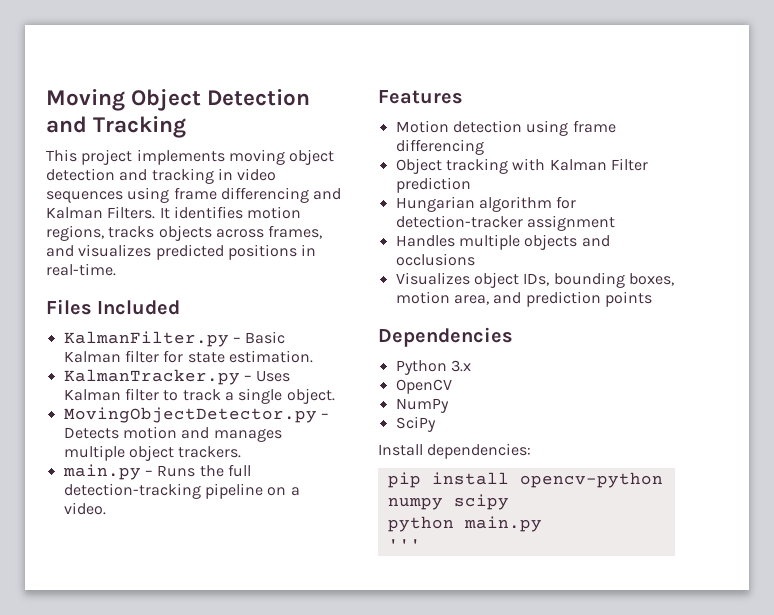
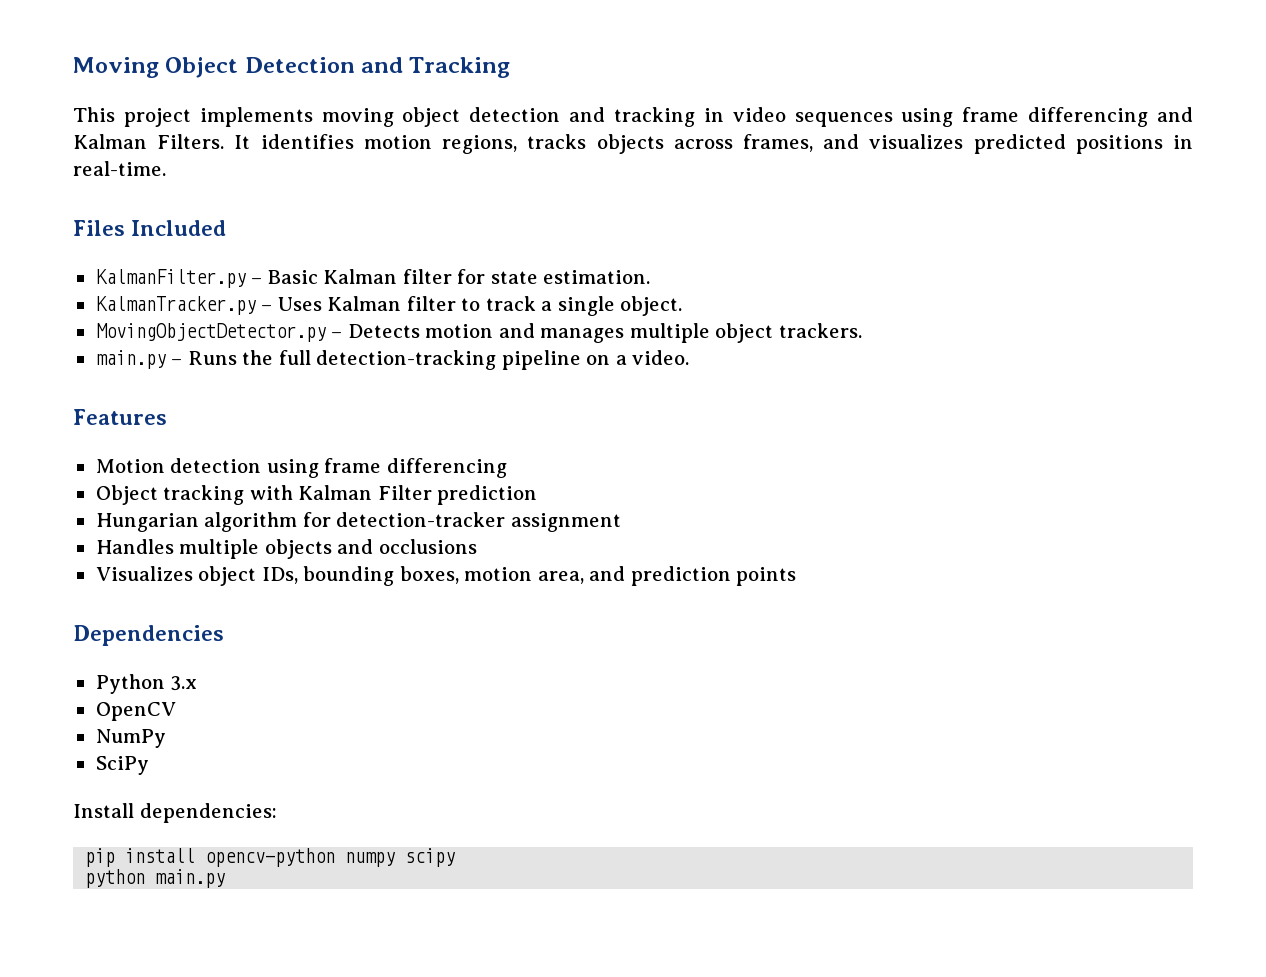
- '''

